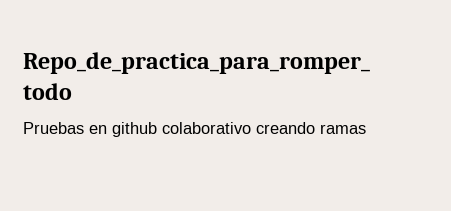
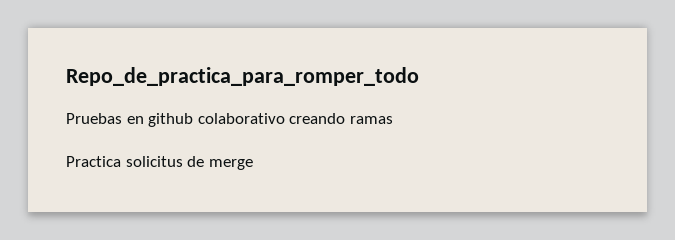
+ Practica solicitus de merge

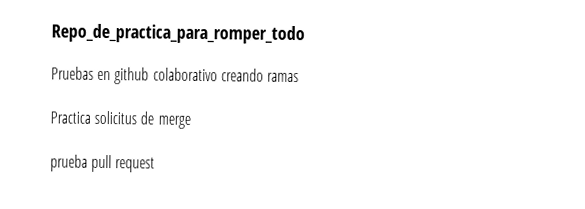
+ prueba pull request

